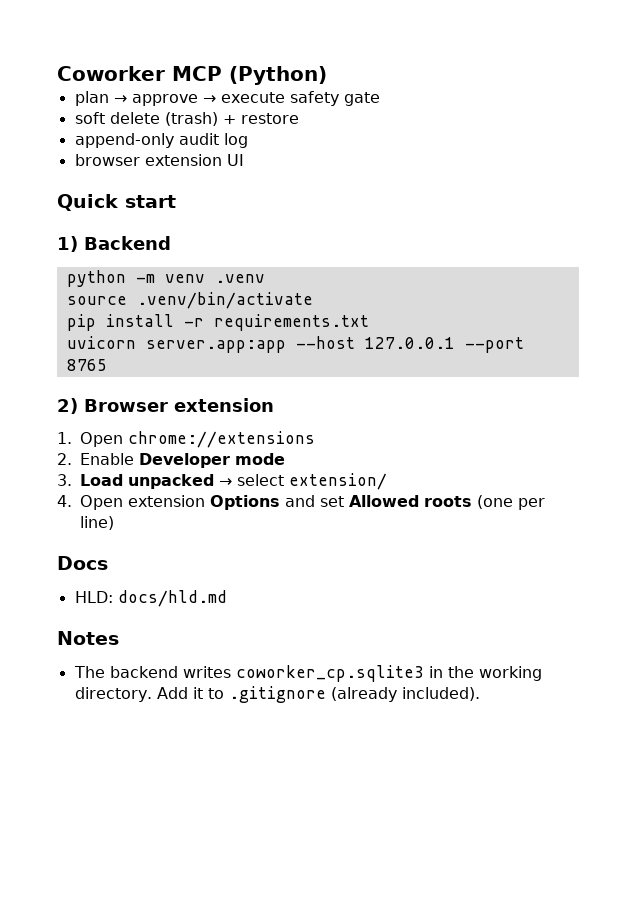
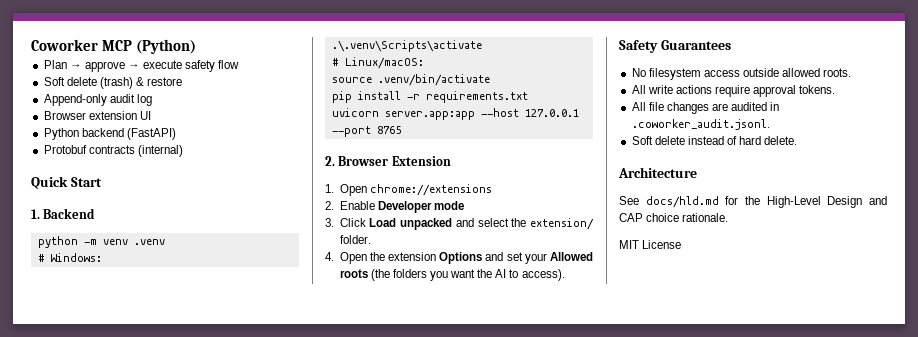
- plan → approve → execute safety gate
- soft delete (trash) + restore
+ Plan → approve → execute safety flow
+ Soft delete (trash) & restore
- append-only audit log
+ Append-only audit log
- browser extension UI
+ Browser extension UI
+ Python backend (FastAPI)
+ Protobuf contracts (internal)
- Quick start
- 1) Backend
+ Quick Start
+ 1. Backend
+ # Windows:
+ .\.venv\Scripts\activate
+ # Linux/macOS:
- 2) Browser extension
+ 2. Browser Extension
- 3. Load unpacked → select extension/
+ 3. Click Load unpacked and select the extension/ folder.
- 4. Open extension Options and set Allowed roots (one per line)
- Docs
- HLD: docs/hld.md
- Notes
- The backend writes coworker_cp.sqlite3 in the working directory. Add it to .gitignore (already included).
+ 4. Open the extension Options and set your Allowed roots (the folders you want the AI to access).
+ Safety Guarantees
+ No filesystem access outside allowed roots.
+ All write actions require approval tokens.
+ All file changes are audited in .coworker_audit.jsonl.
+ Soft delete instead of hard delete.
+ Architecture
+ See docs/hld.md for the High-Level Design and CAP choice rationale.
+ MIT License

